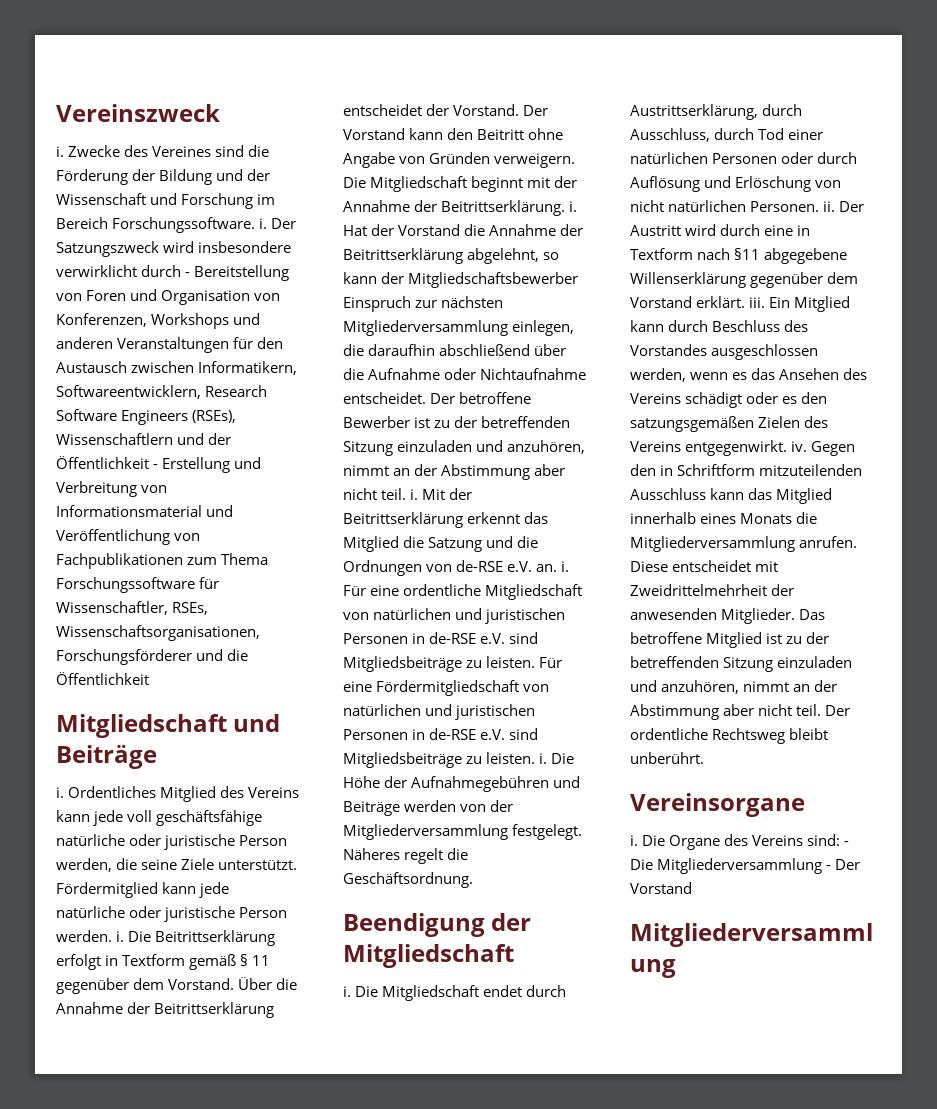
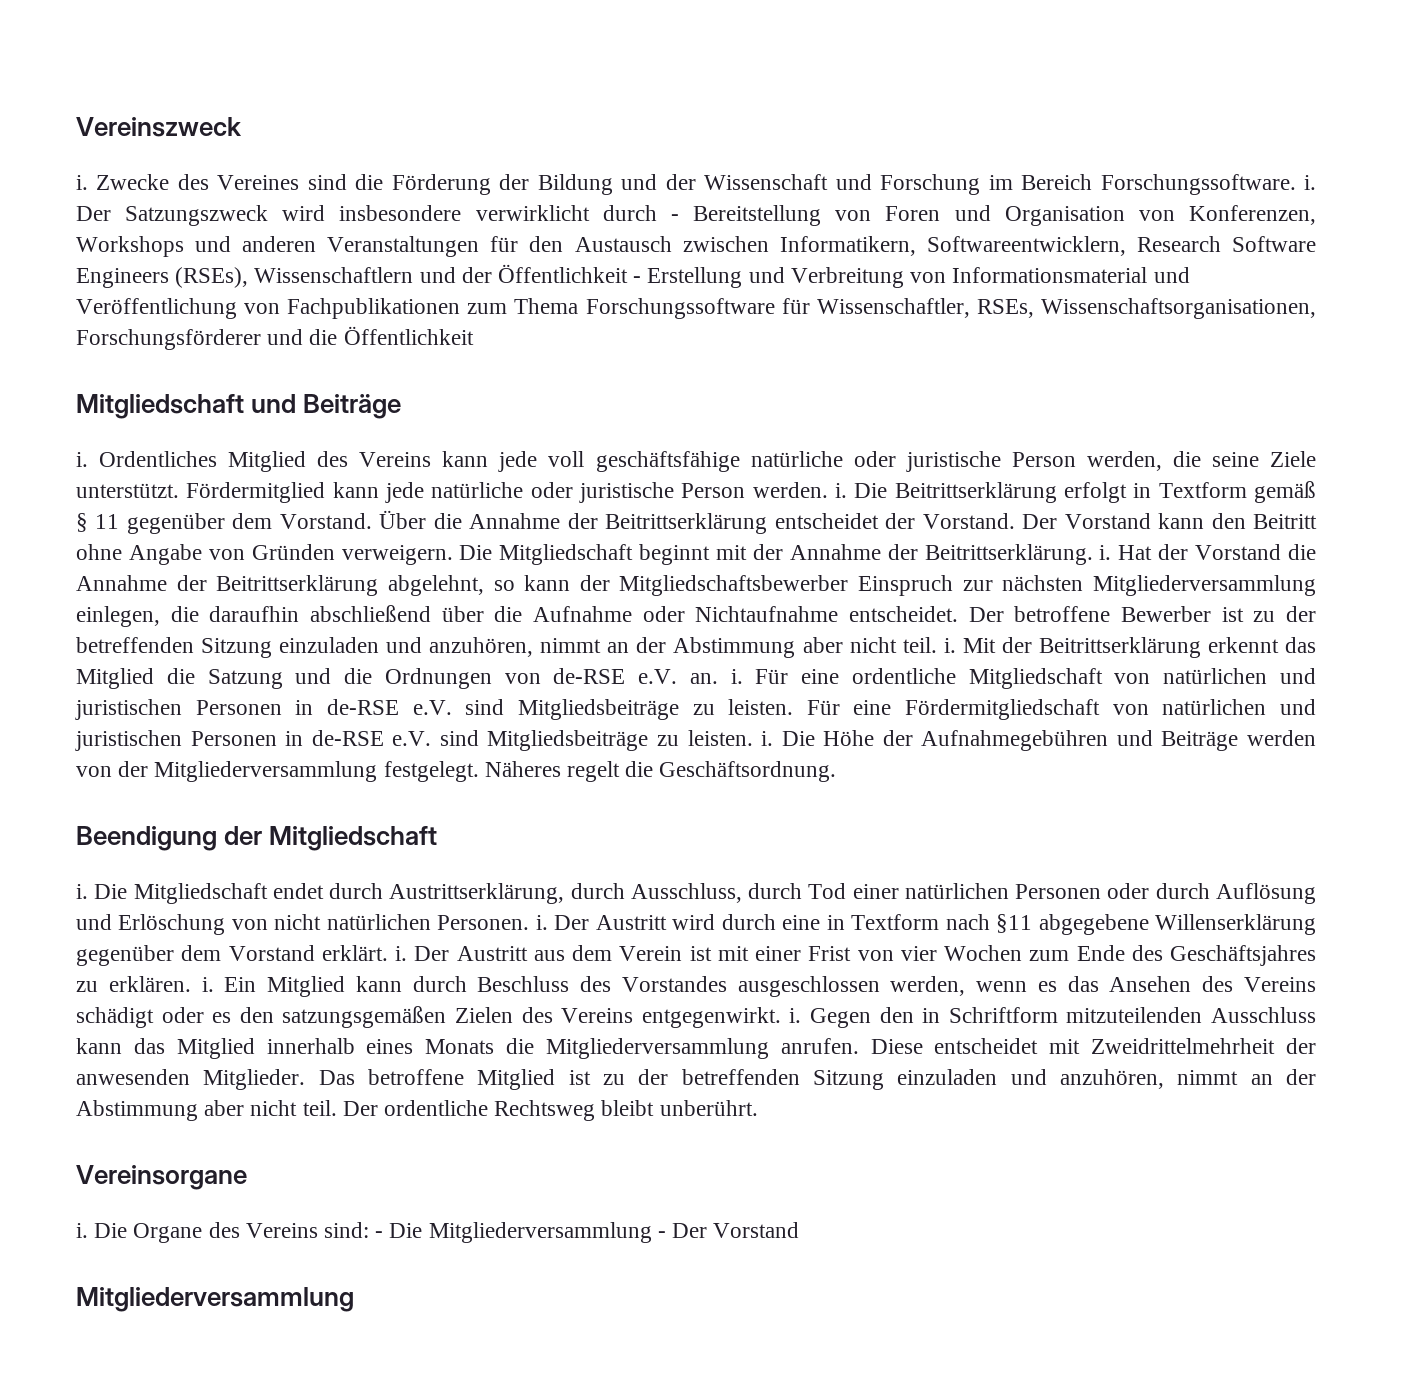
- Die Mitgliedschaft endet durch Austrittserklärung, durch Ausschluss, durch Tod einer natürlichen Personen oder durch Auflösung und Erlöschung von nicht natürlichen Personen. ii.
+ Die Mitgliedschaft endet durch Austrittserklärung, durch Ausschluss, durch Tod einer natürlichen Personen oder durch Auflösung und Erlöschung von nicht natürlichen Personen. i.
- Der Austritt wird durch eine in Textform nach §11 abgegebene Willenserklärung gegenüber dem Vorstand erklärt. iii.
+ Der Austritt wird durch eine in Textform nach §11 abgegebene Willenserklärung gegenüber dem Vorstand erklärt. i. Der Austritt aus dem Verein ist mit einer Frist von vier Wochen zum Ende des Geschäftsjahres zu erklären. i.
- Ein Mitglied kann durch Beschluss des Vorstandes ausgeschlossen werden, wenn es das Ansehen des Vereins schädigt oder es den satzungsgemäßen Zielen des Vereins entgegenwirkt. iv.
+ Ein Mitglied kann durch Beschluss des Vorstandes ausgeschlossen werden, wenn es das Ansehen des Vereins schädigt oder es den satzungsgemäßen Zielen des Vereins entgegenwirkt. i.

